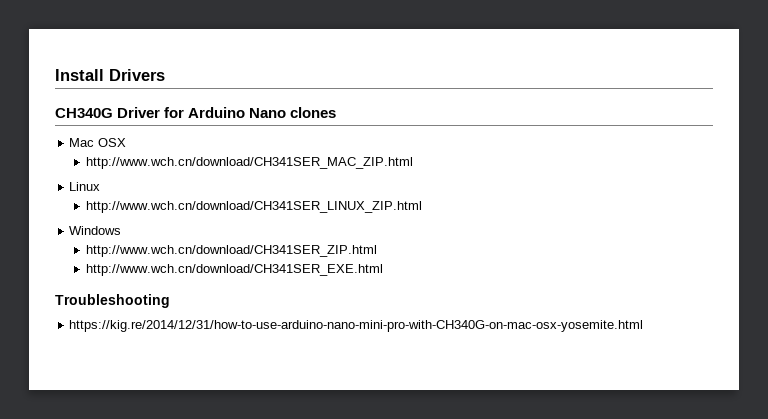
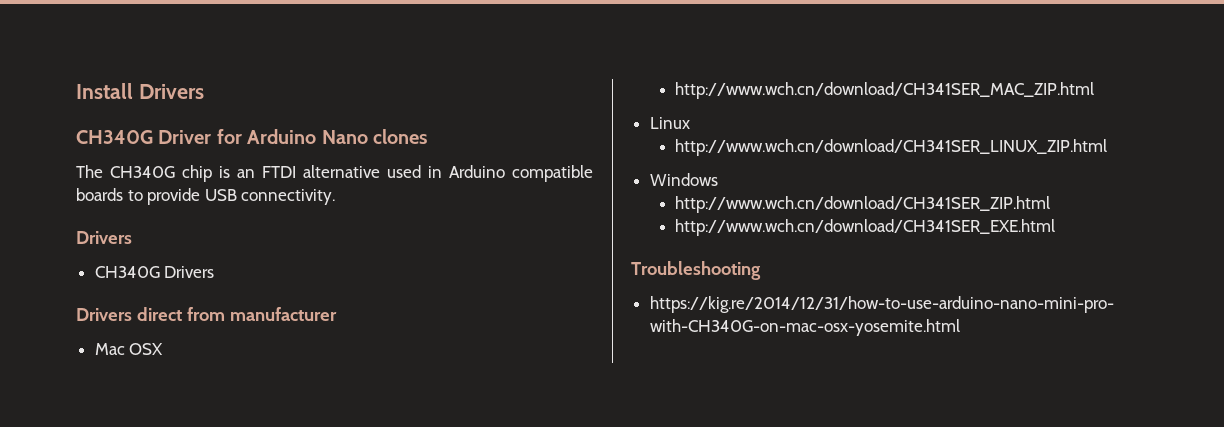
+ The CH340G chip is an FTDI alternative used in Arduino compatible boards to provide USB connectivity.
+ Drivers
+ CH340G Drivers
+ Drivers direct from manufacturer

